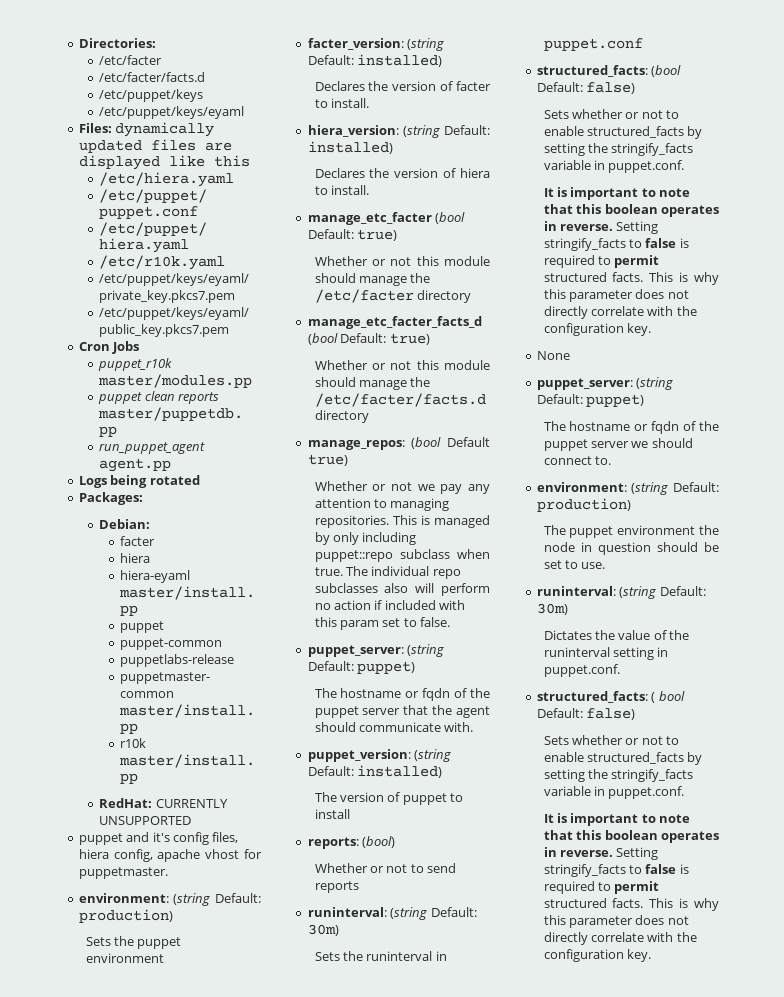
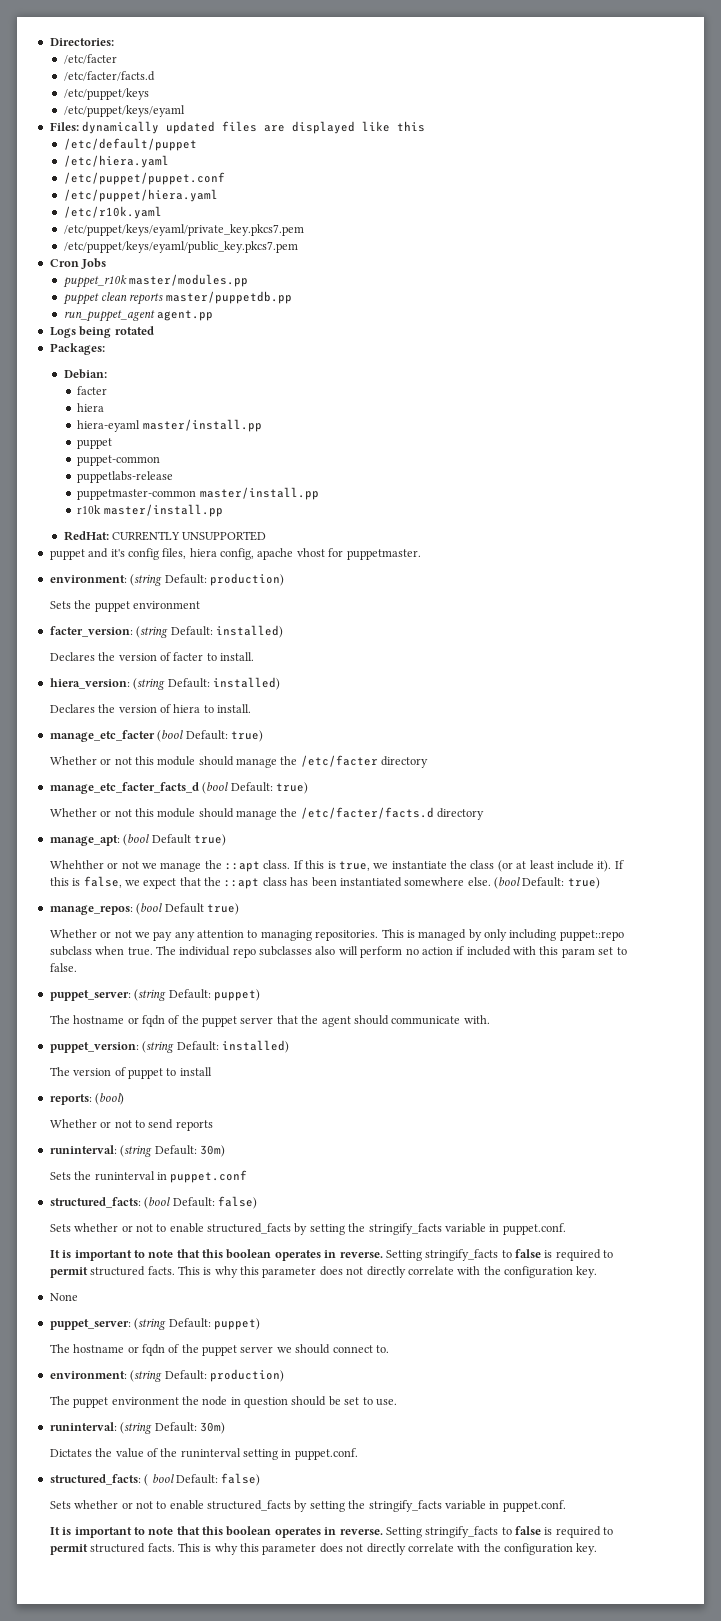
+ /etc/default/puppet
+ manage_apt: (bool Default true)
+ Whehther or not we manage the ::apt class. If this is true, we instantiate the class (or at least include it). If this is false, we expect that the ::apt class has been instantiated somewhere else. (bool Default: true)

